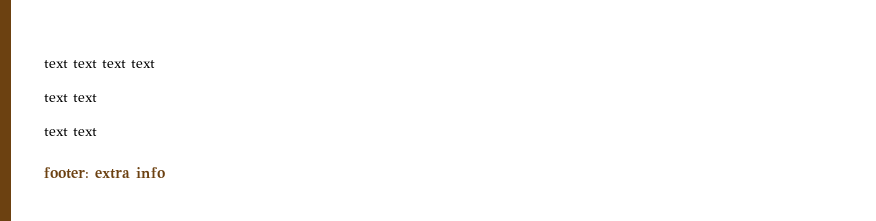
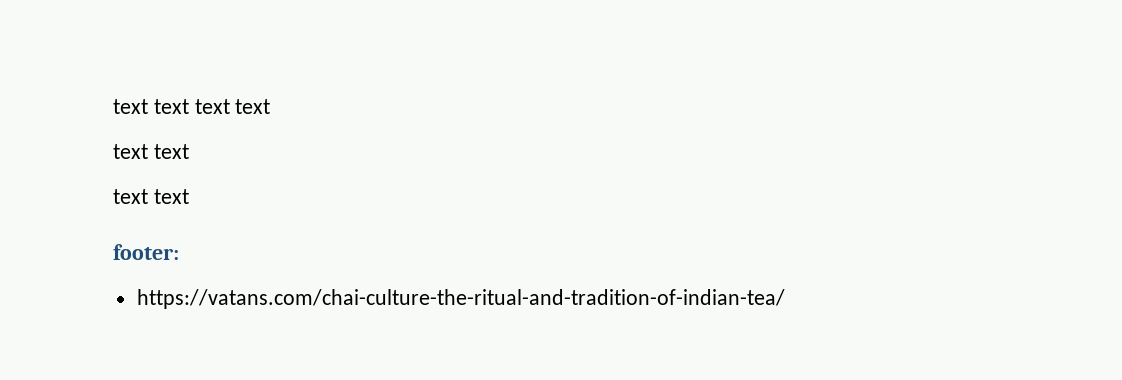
- footer: extra info
+ footer:
+ https://vatans.com/chai-culture-the-ritual-and-tradition-of-indian-tea/

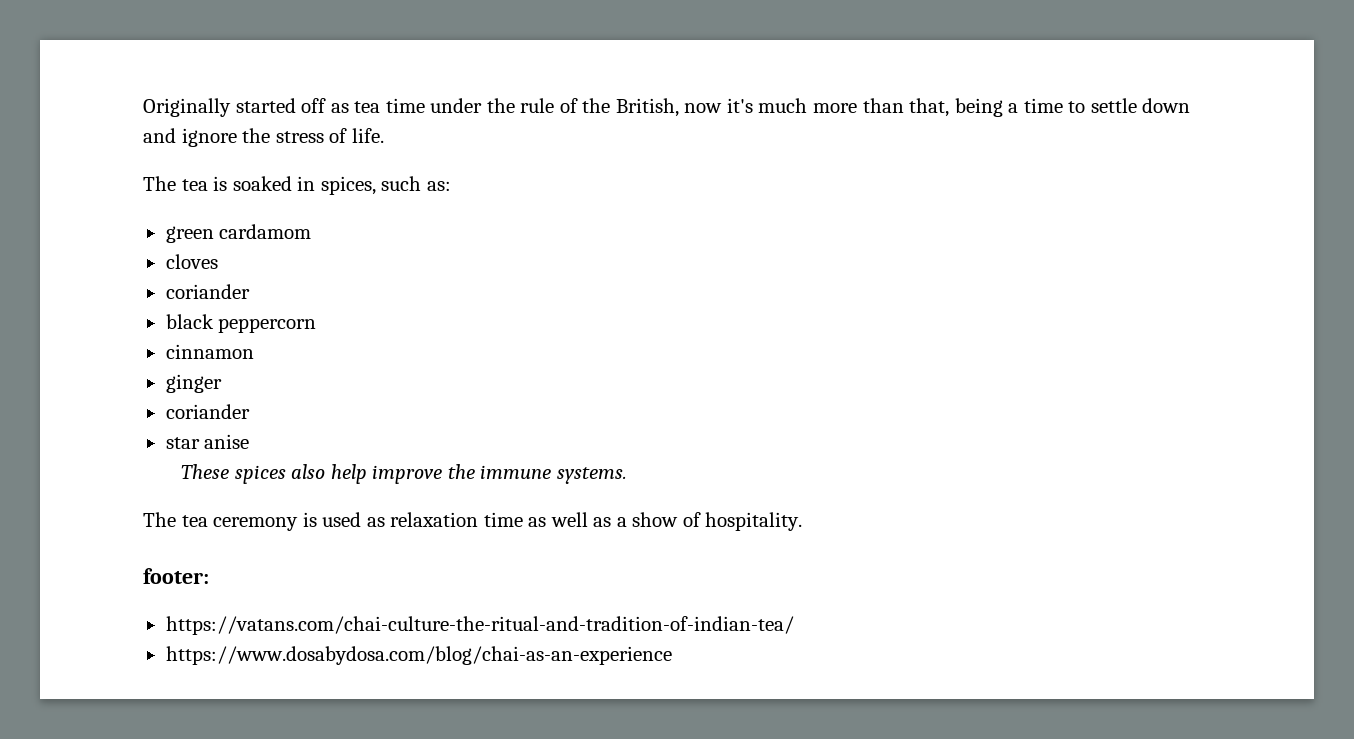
- text text text text
- text text
- text text
+ Originally started off as tea time under the rule of the British, now it's much more than that, being a time to settle down and ignore the stress of life.
+ The tea is soaked in spices, such as:
+ green cardamom
+ cloves
+ coriander
+ black peppercorn
+ cinnamon
+ ginger
+ coriander
+ star anise
+ These spices also help improve the immune systems.
+ The tea ceremony is used as relaxation time as well as a show of hospitality.
+ https://www.dosabydosa.com/blog/chai-as-an-experience

